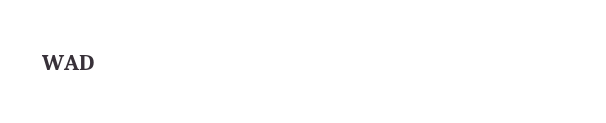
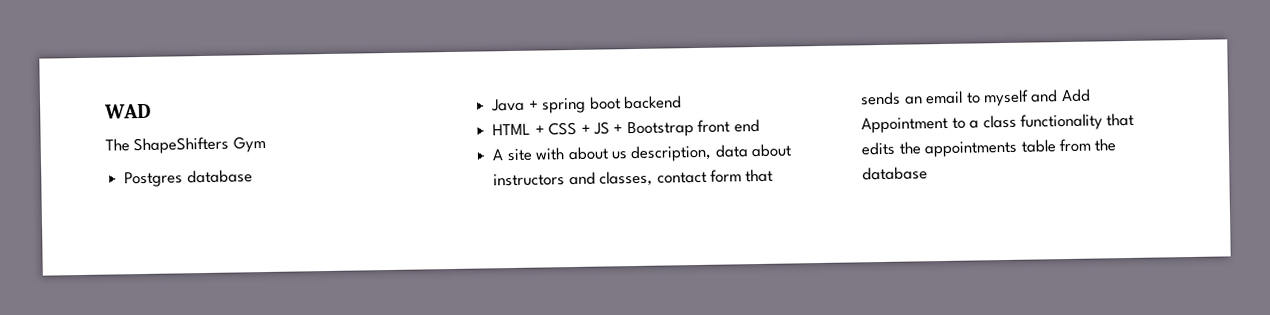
+ The ShapeShifters Gym
+ Postgres database
+ Java + spring boot backend
+ HTML + CSS + JS + Bootstrap front end
+ A site with about us description, data about instructors and classes, contact form that sends an email to myself and Add Appointment to a class functionality that edits the appointments table from the database

